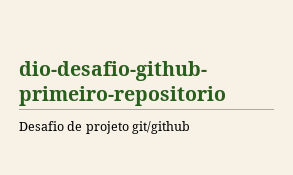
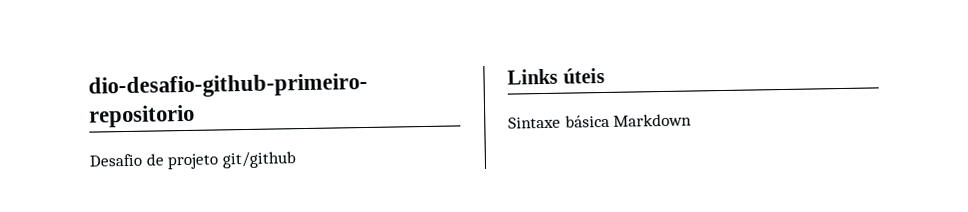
+ Links úteis
+ Sintaxe básica Markdown

